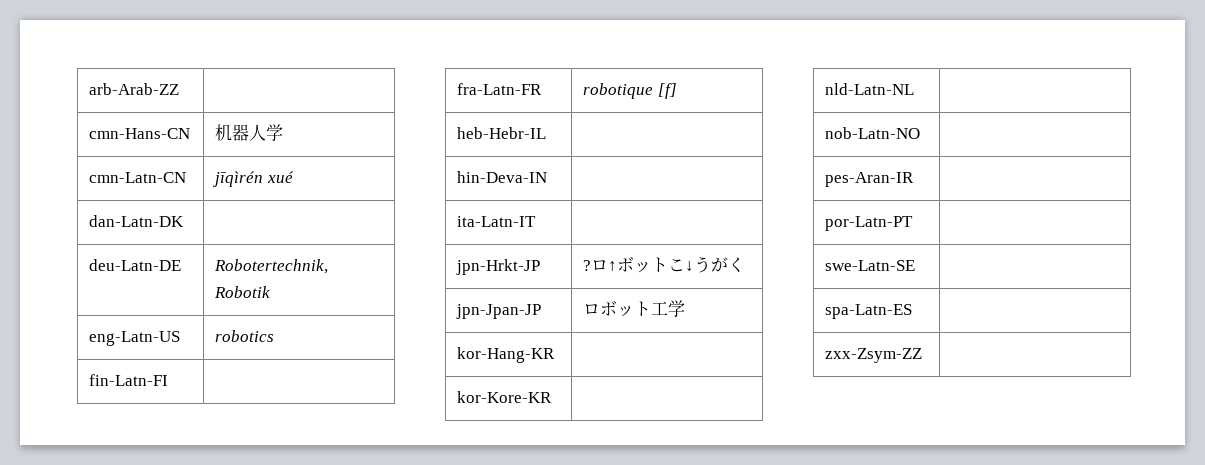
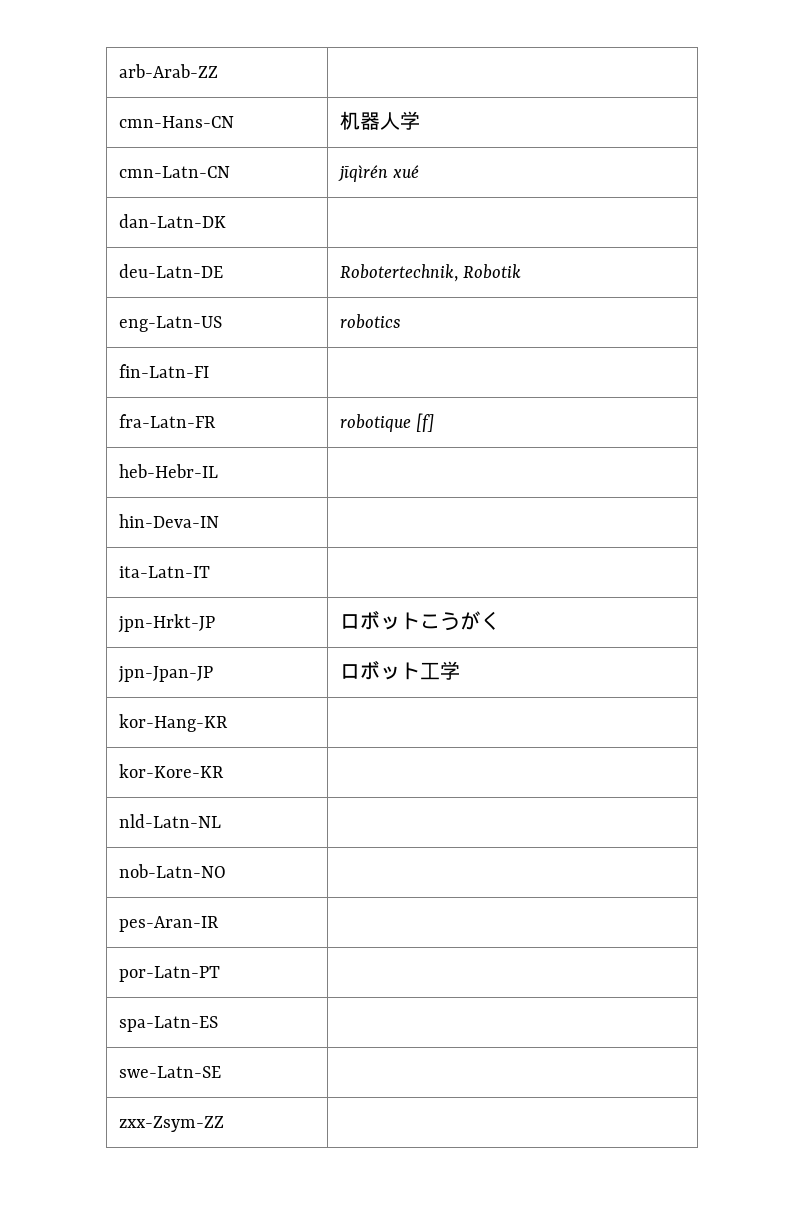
- jpn-Hrkt-JP | ?ロ↑ボットこ↓うがく
+ jpn-Hrkt-JP | ロボットこうがく
+ spa-Latn-ES |
  swe-Latn-SE |
- spa-Latn-ES |

